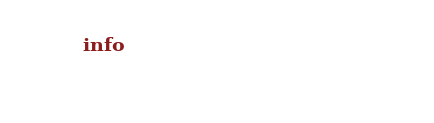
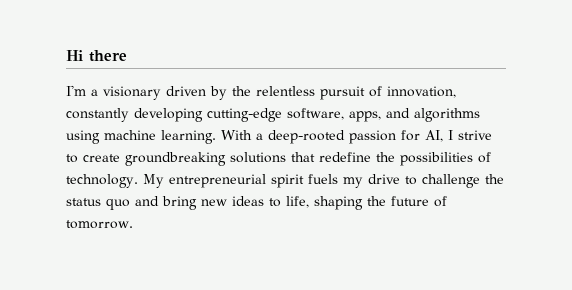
- info
+ Hi there
+ I'm a visionary driven by the relentless pursuit of innovation, constantly developing cutting-edge software, apps, and algorithms using machine learning. With a deep-rooted passion for AI, I strive to create groundbreaking solutions that redefine the possibilities of technology. My entrepreneurial spirit fuels my drive to challenge the status quo and bring new ideas to life, shaping the future of tomorrow.

